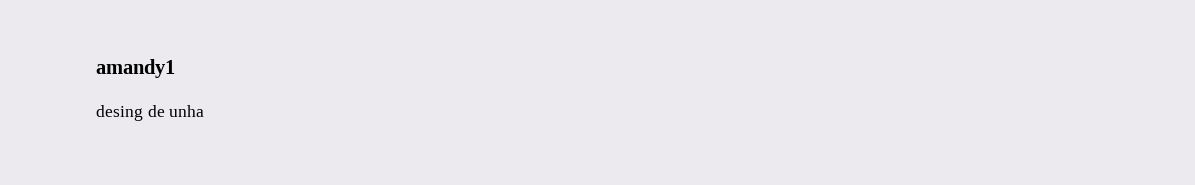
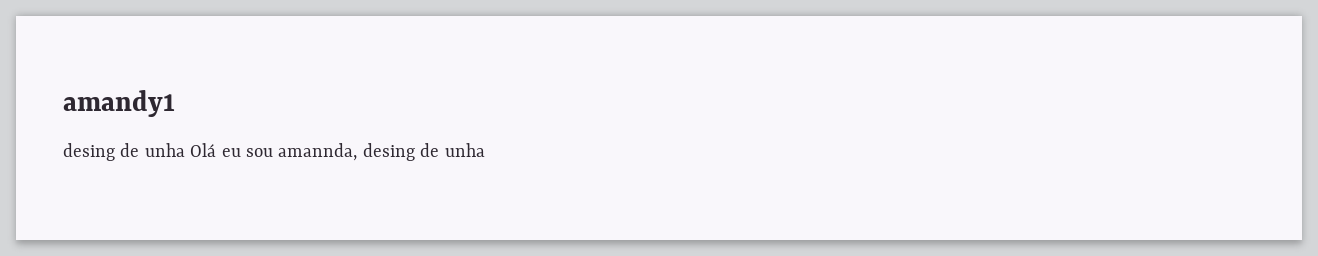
- desing de unha
+ desing de unha Olá eu sou amannda, desing de unha

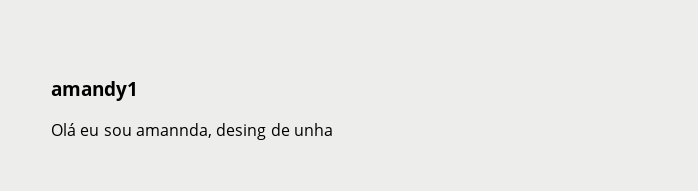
- desing de unha Olá eu sou amannda, desing de unha
+ Olá eu sou amannda, desing de unha

